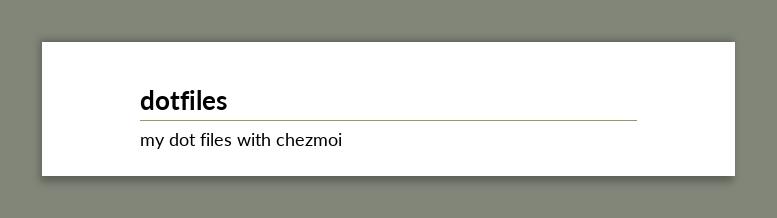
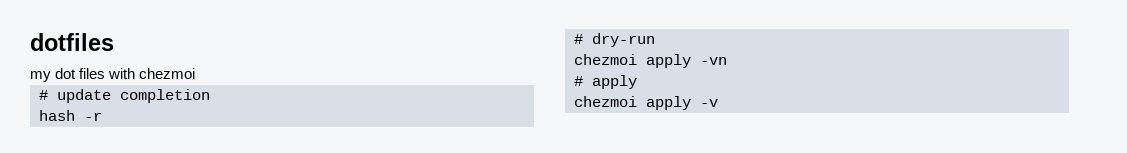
+ # update completion
+ hash -r
+ # dry-run
+ chezmoi apply -vn
+ # apply
+ chezmoi apply -v

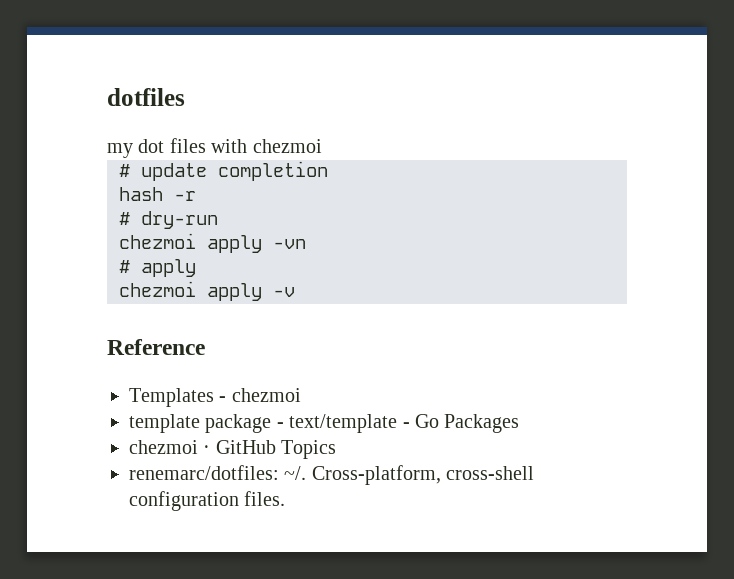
+ Reference
+ Templates - chezmoi
+ template package - text/template - Go Packages
+ chezmoi · GitHub Topics
+ renemarc/dotfiles: ~/. Cross-platform, cross-shell configuration files.

